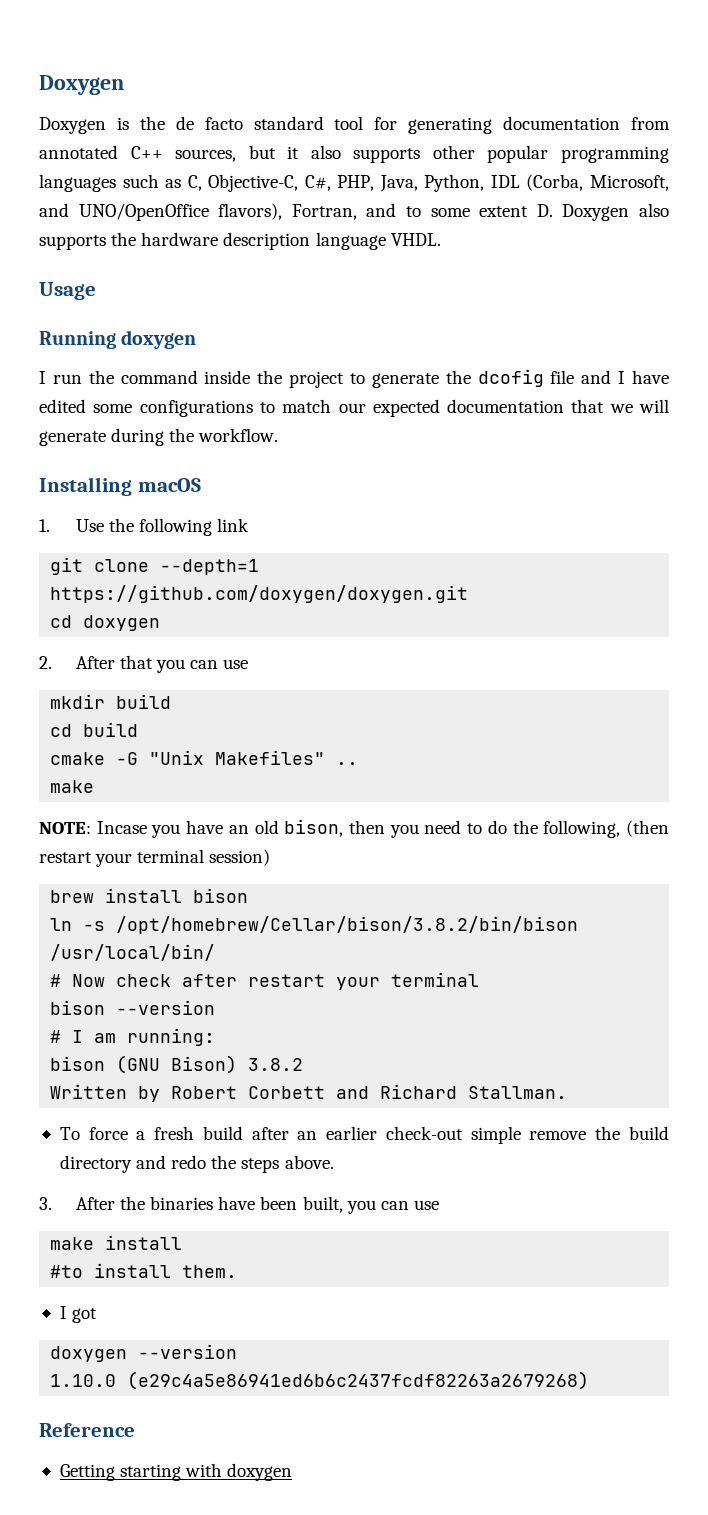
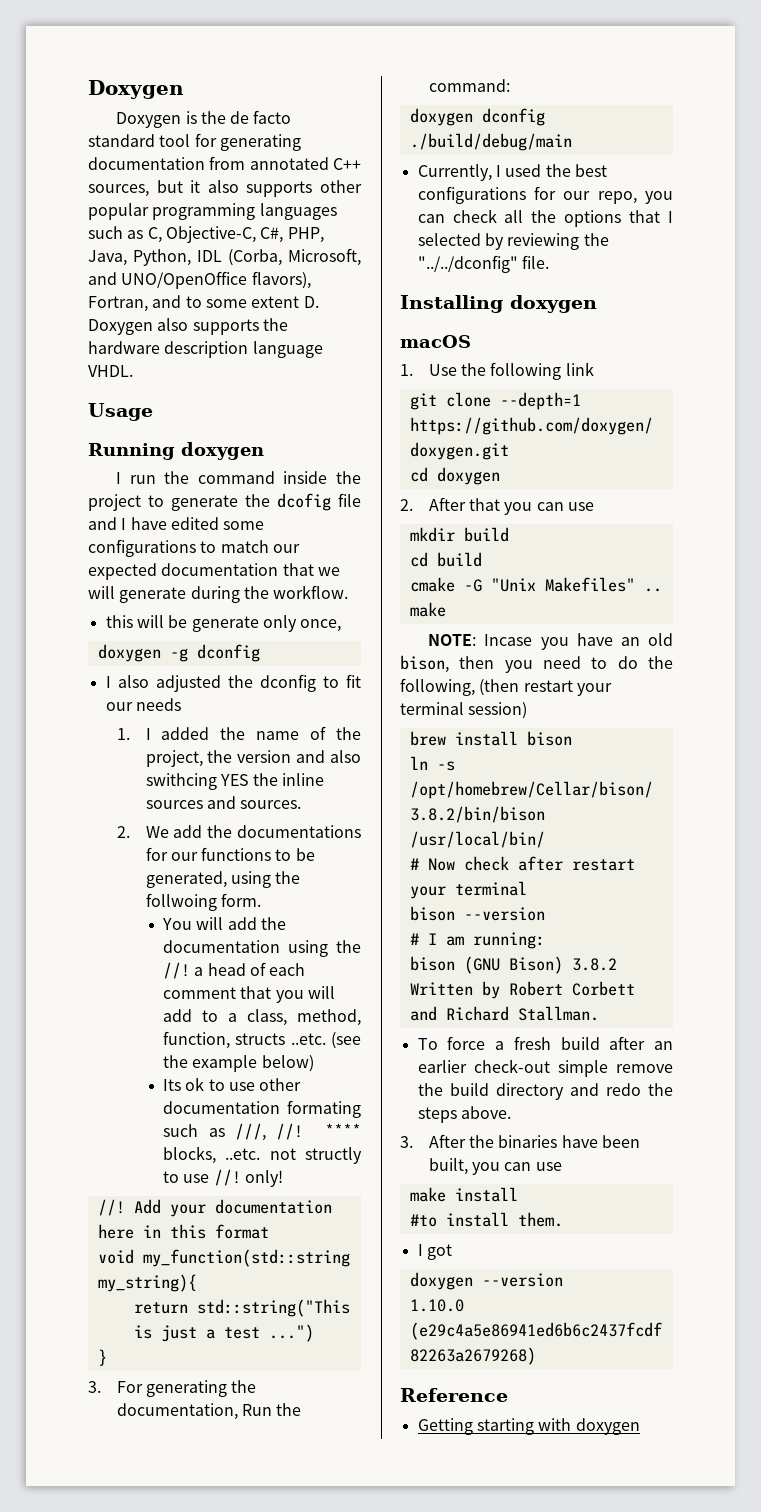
+ this will be generate only once,
+ doxygen -g dconfig
+ I also adjusted the dconfig to fit our needs
+ 1. I added the name of the project, the version and also swithcing YES the inline sources and sources.
+ 2. We add the documentations for our functions to be generated, using the follwoing form.
+ You will add the documentation using the //! a head of each comment that you will add to a class, method, function, structs ..etc. (see the example below)
+ Its ok to use other documentation formating such as ///, //! **** blocks, ..etc. not structly to use //! only!
+ //! Add your documentation here in this format
+ void my_function(std::string my_string){
+ return std::string("This is just a test ...")
+ }
+ 3. For generating the documentation, Run the command:
+ doxygen dconfig ./build/debug/main
+ Currently, I used the best configurations for our repo, you can check all the options that I selected by reviewing the "../../dconfig" file.
- Installing macOS
+ Installing doxygen
+ macOS

